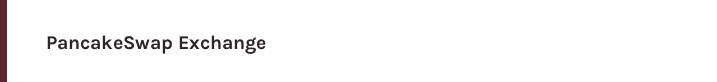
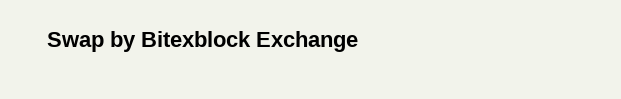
- PancakeSwap Exchange
+ Swap by Bitexblock Exchange

